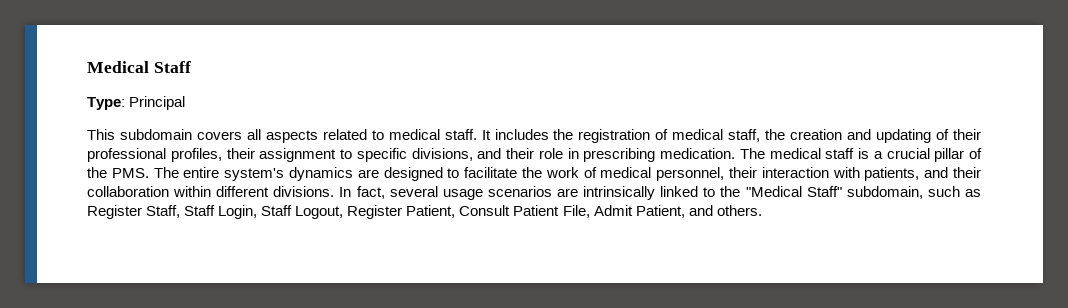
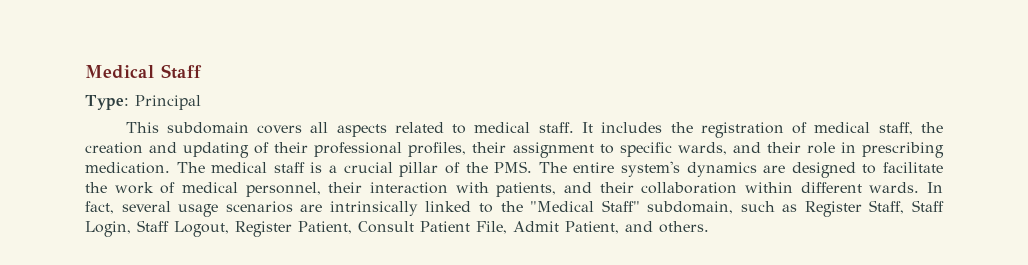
- It includes the registration of medical staff, the creation and updating of their professional profiles, their assignment to specific divisions, and their role in prescribing medication.
+ It includes the registration of medical staff, the creation and updating of their professional profiles, their assignment to specific wards, and their role in prescribing medication.
- The medical staff is a crucial pillar of the PMS. The entire system's dynamics are designed to facilitate the work of medical personnel, their interaction with patients, and their collaboration within different divisions.
+ The medical staff is a crucial pillar of the PMS. The entire system's dynamics are designed to facilitate the work of medical personnel, their interaction with patients, and their collaboration within different wards.

